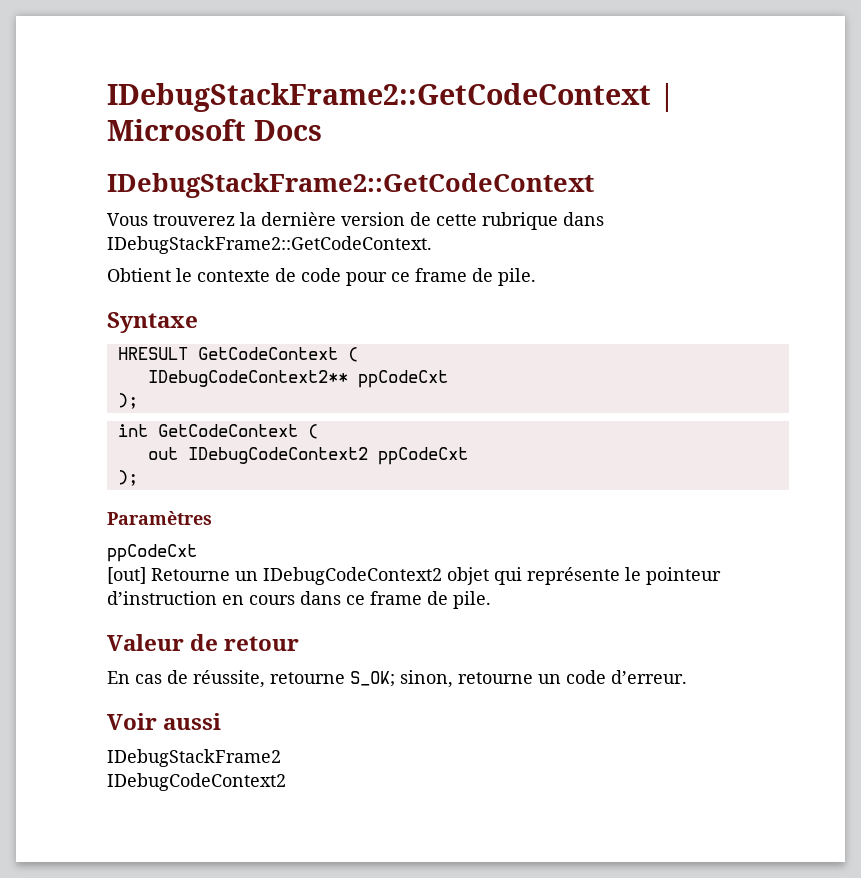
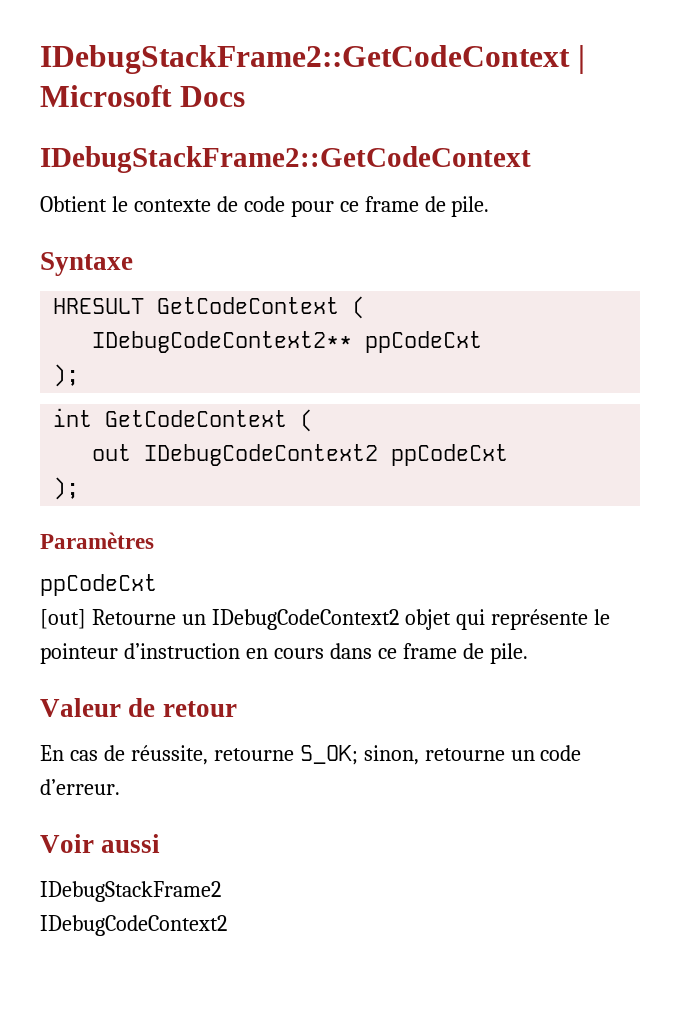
- Vous trouverez la dernière version de cette rubrique dans IDebugStackFrame2::GetCodeContext.

